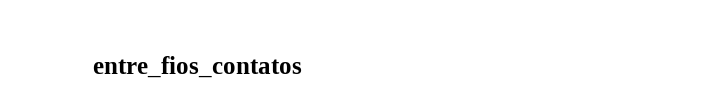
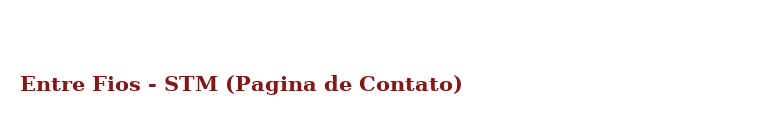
- entre_fios_contatos
+ Entre Fios - STM (Pagina de Contato)

